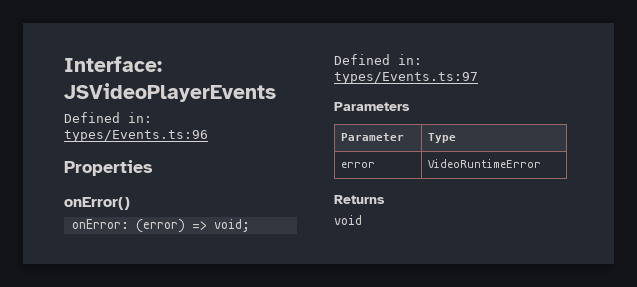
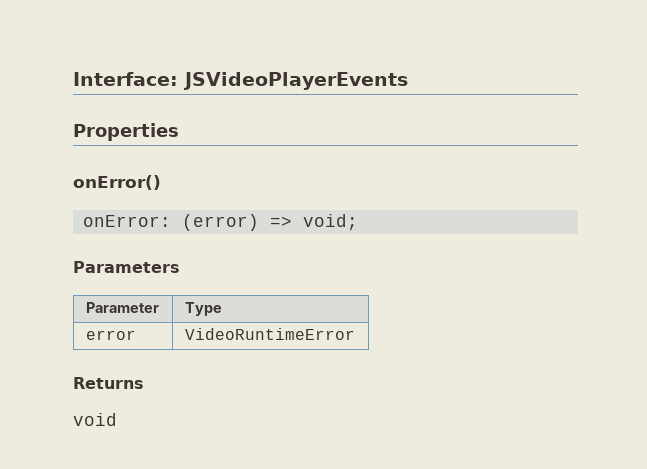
- Defined in: types/Events.ts:96
- Defined in: types/Events.ts:97

